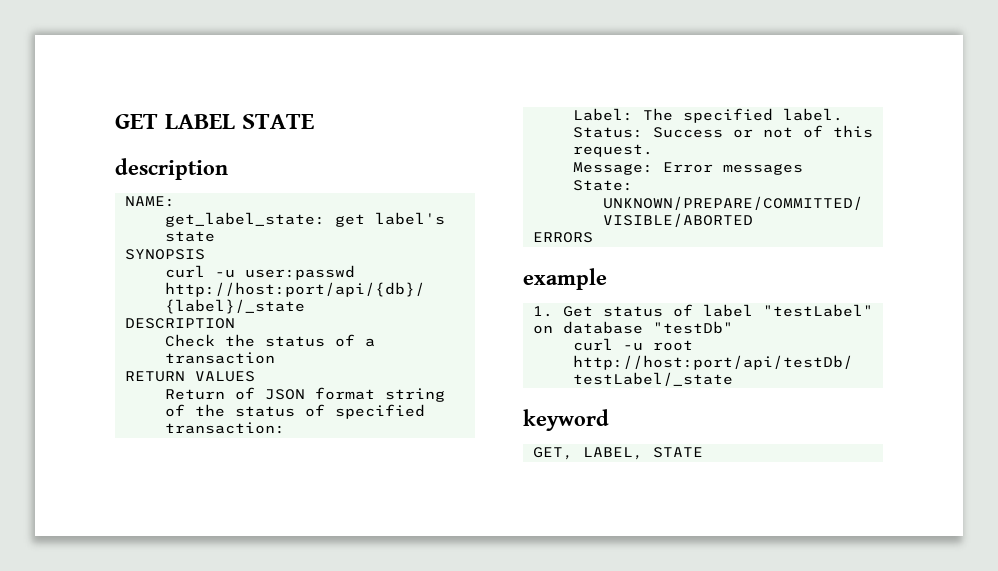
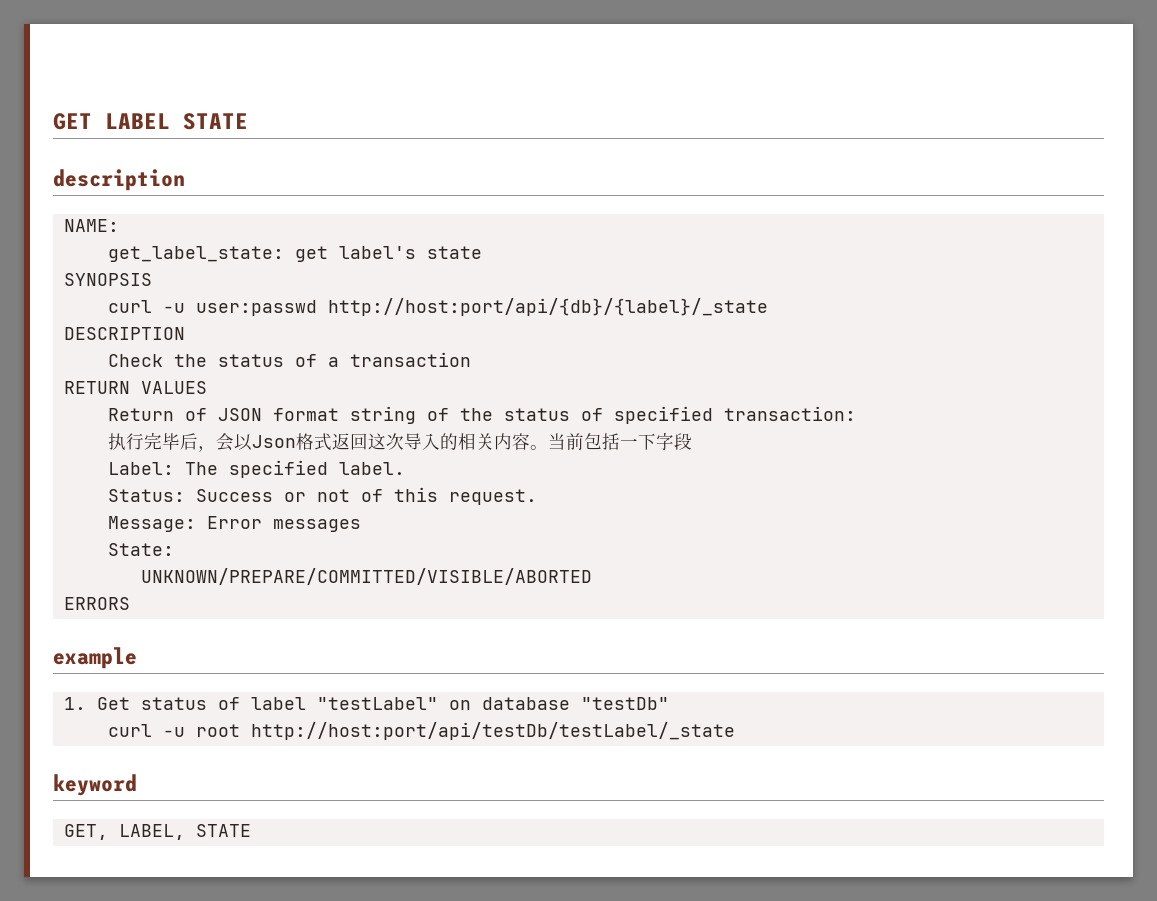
+ 执行完毕后，会以Json格式返回这次导入的相关内容。当前包括一下字段

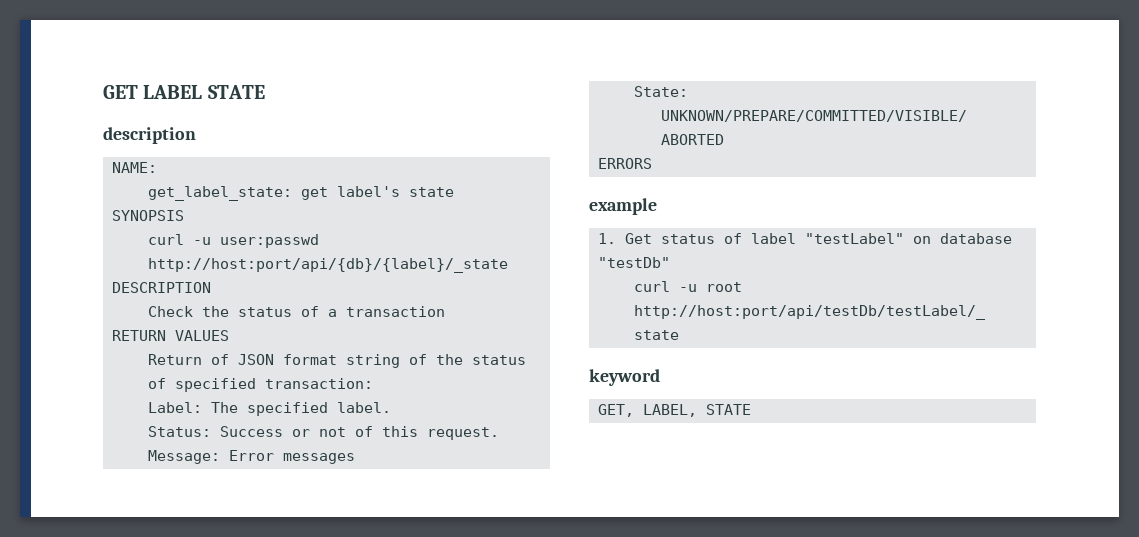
- 执行完毕后，会以Json格式返回这次导入的相关内容。当前包括一下字段

